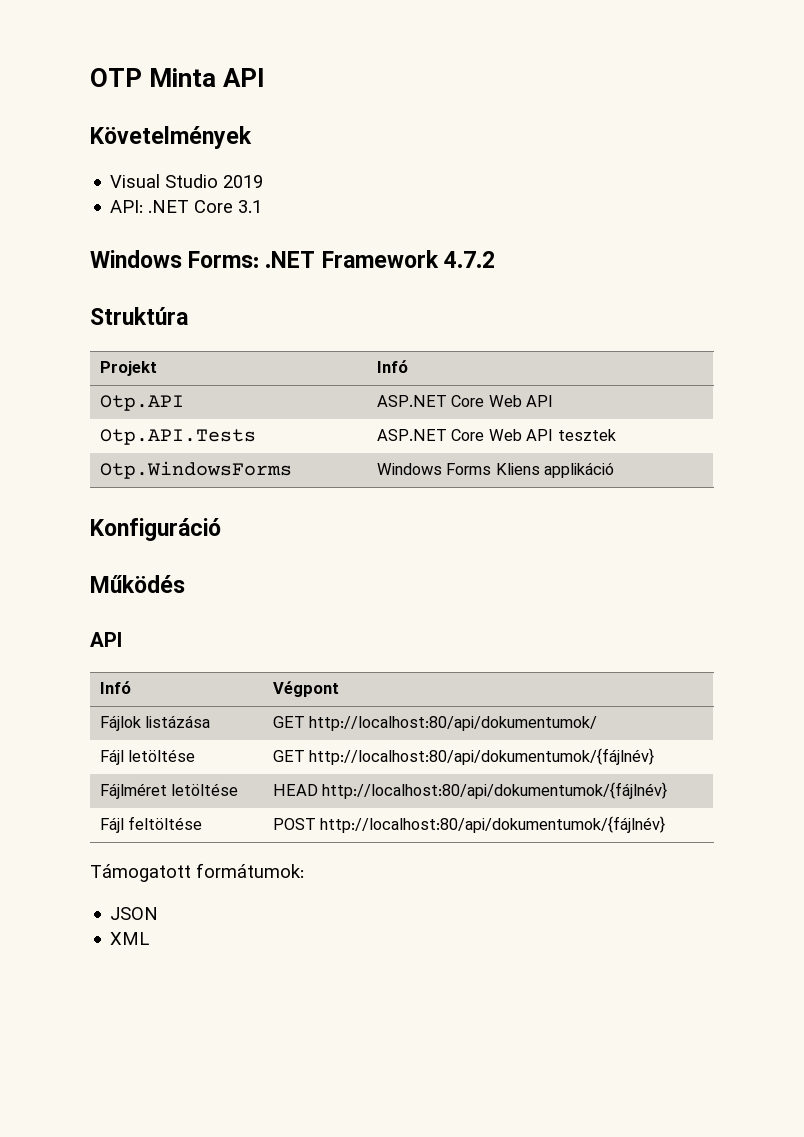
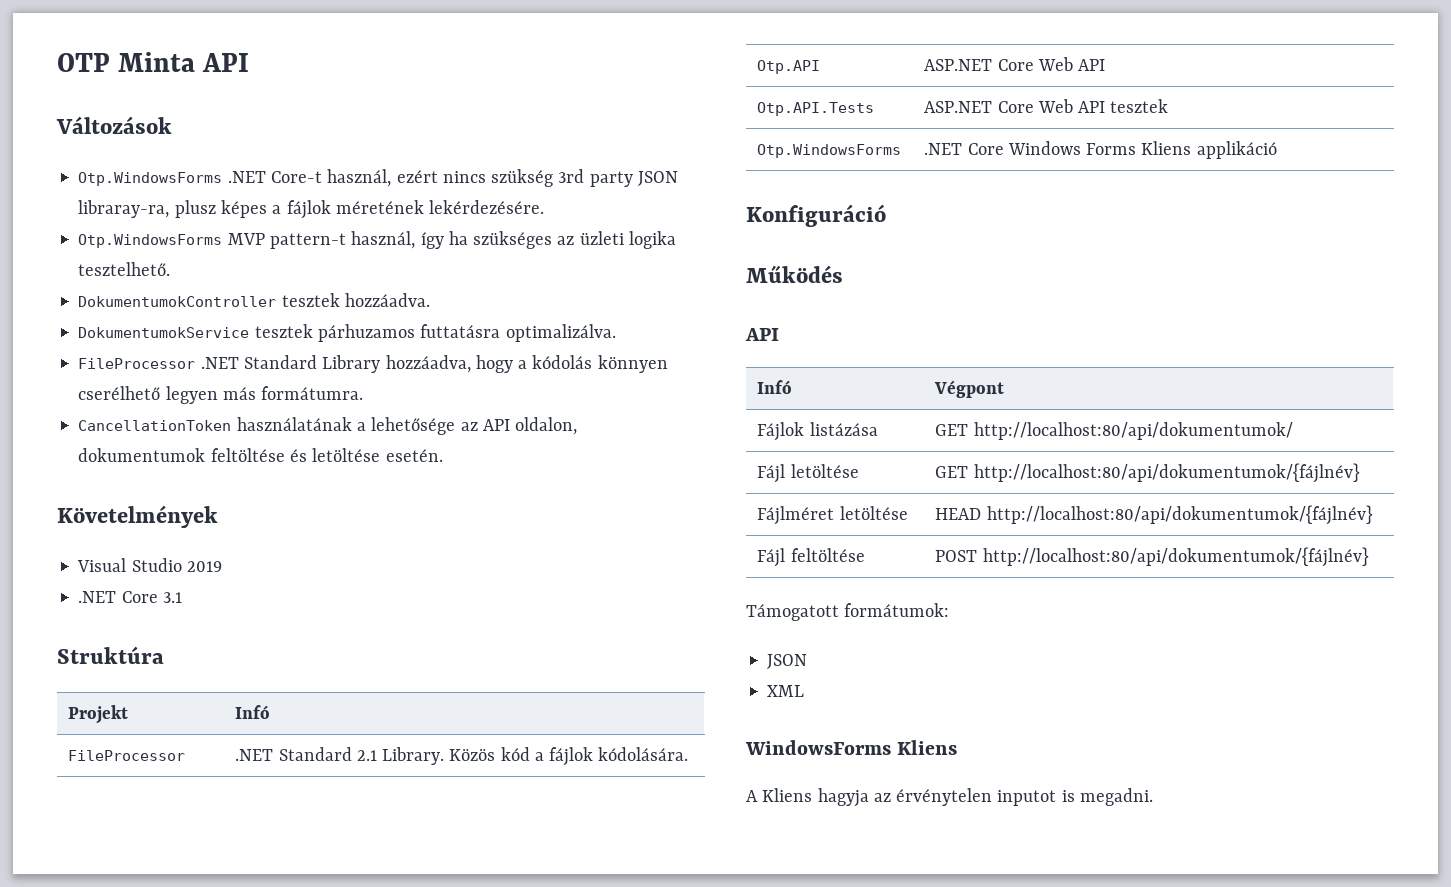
+ Változások
+ Otp.WindowsForms .NET Core-t használ, ezért nincs szükség 3rd party JSON libraray-ra, plusz képes a fájlok méretének lekérdezésére.
+ Otp.WindowsForms MVP pattern-t használ, így ha szükséges az üzleti logika tesztelhető.
+ DokumentumokController tesztek hozzáadva.
+ DokumentumokService tesztek párhuzamos futtatásra optimalizálva.
+ FileProcessor .NET Standard Library hozzáadva, hogy a kódolás könnyen cserélhető legyen más formátumra.
+ CancellationToken használatának a lehetősége az API oldalon, dokumentumok feltöltése és letöltése esetén.
- API: .NET Core 3.1
+ .NET Core 3.1
- Windows Forms: .NET Framework 4.7.2
  Struktúra
  Projekt | Infó
+ FileProcessor | .NET Standard 2.1 Library. Közös kód a fájlok kódolására.
- Otp.WindowsForms | Windows Forms Kliens applikáció
+ Otp.WindowsForms | .NET Core Windows Forms Kliens applikáció
+ WindowsForms Kliens
+ A Kliens hagyja az érvénytelen inputot is megadni.

